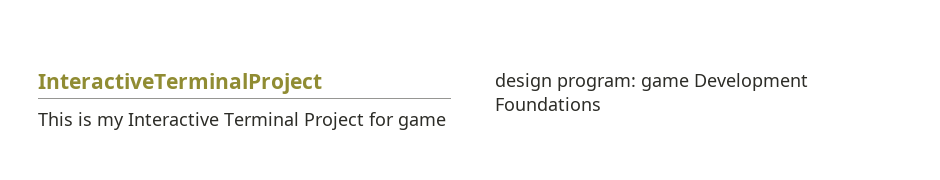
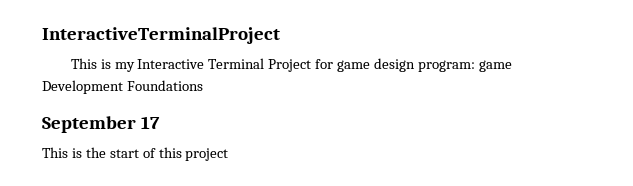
+ September 17
+ This is the start of this project

